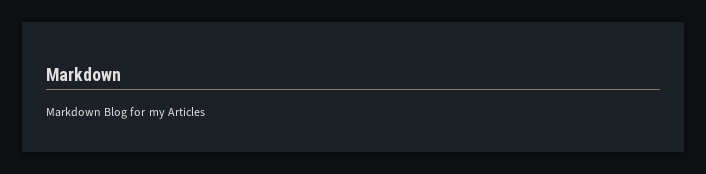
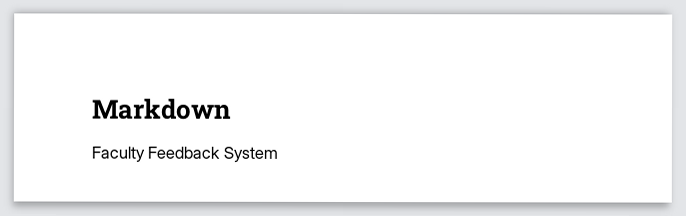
- Markdown Blog for my Articles
+ Faculty Feedback System

